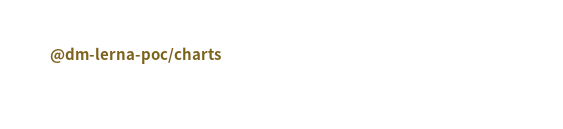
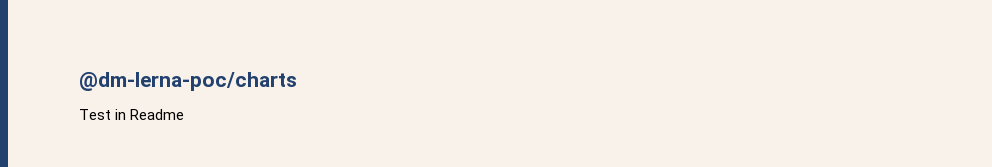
+ Test in Readme

